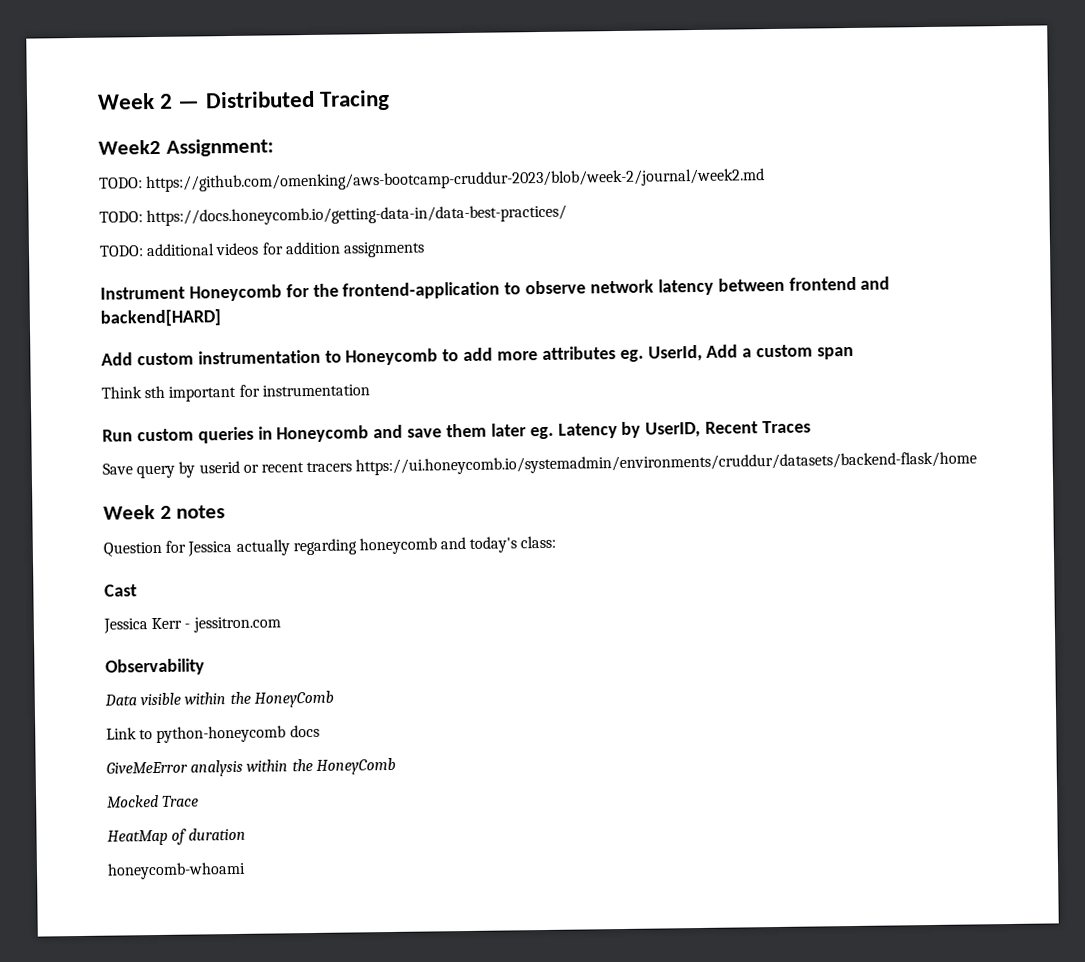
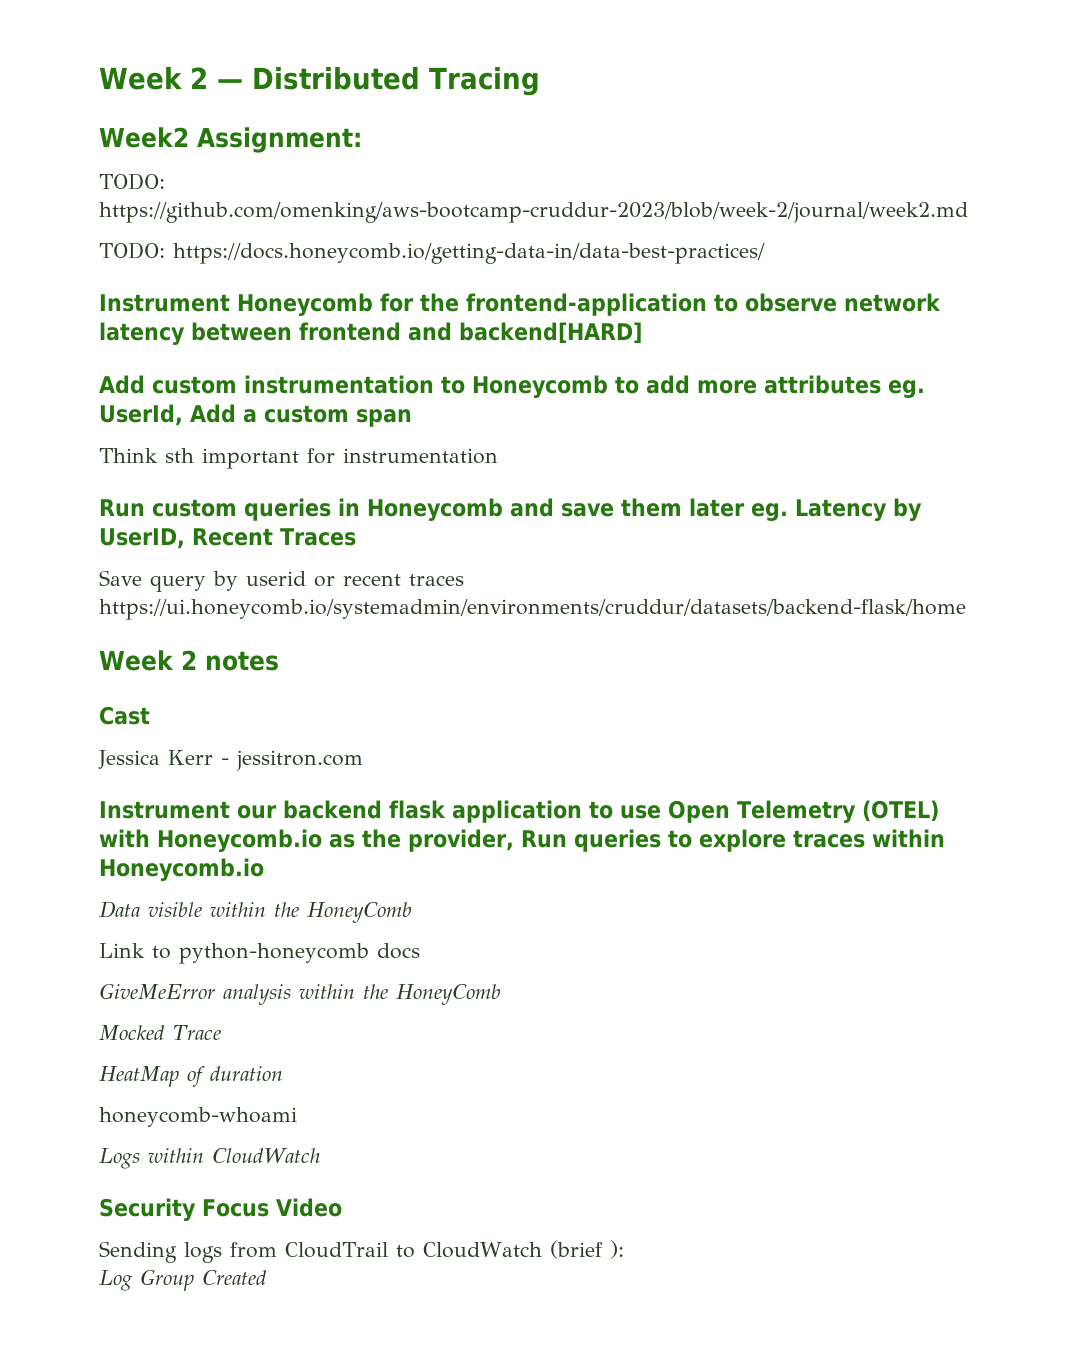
- TODO: additional videos for addition assignments
- Save query by userid or recent tracers https://ui.honeycomb.io/systemadmin/environments/cruddur/datasets/backend-flask/home
+ Save query by userid or recent traces https://ui.honeycomb.io/systemadmin/environments/cruddur/datasets/backend-flask/home
- Question for Jessica actually regarding honeycomb and today's class:
- Observability
+ Instrument our backend flask application to use Open Telemetry (OTEL) with Honeycomb.io as the provider, Run queries to explore traces within Honeycomb.io
+ Logs within CloudWatch
+ Security Focus Video
+ Sending logs from CloudTrail to CloudWatch (brief ):
+ Log Group Created

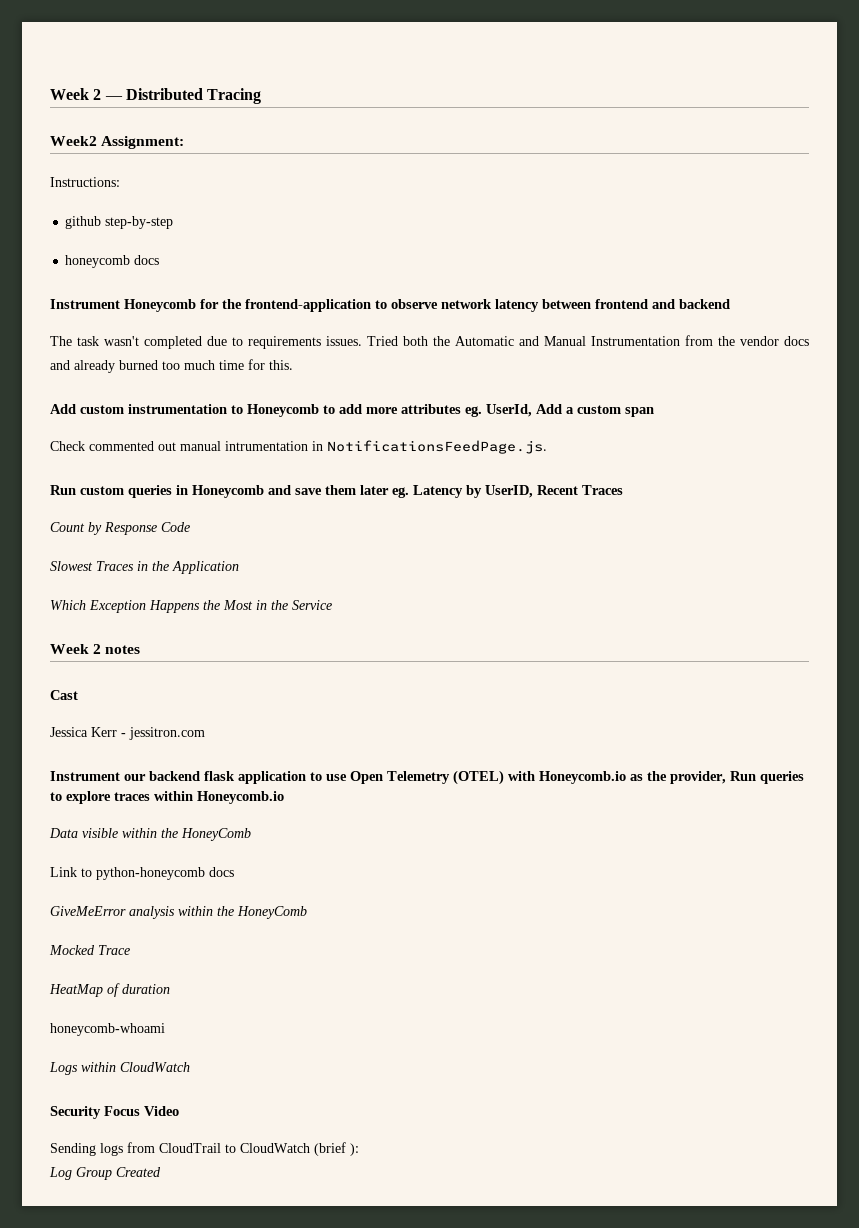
- TODO: https://github.com/omenking/aws-bootcamp-cruddur-2023/blob/week-2/journal/week2.md
- TODO: https://docs.honeycomb.io/getting-data-in/data-best-practices/
+ Instructions:
+ github step-by-step
+ honeycomb docs
- Instrument Honeycomb for the frontend-application to observe network latency between frontend and backend[HARD]
+ Instrument Honeycomb for the frontend-application to observe network latency between frontend and backend
+ The task wasn't completed due to requirements issues. Tried both the Automatic and Manual Instrumentation from the vendor docs and already burned too much time for this.
- Think sth important for instrumentation
+ Check commented out manual intrumentation in NotificationsFeedPage.js.
- Save query by userid or recent traces https://ui.honeycomb.io/systemadmin/environments/cruddur/datasets/backend-flask/home
+ Count by Response Code
+ Slowest Traces in the Application
+ Which Exception Happens the Most in the Service

